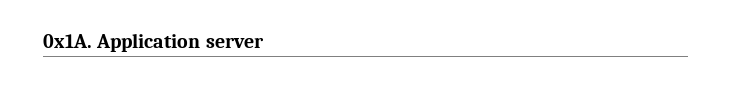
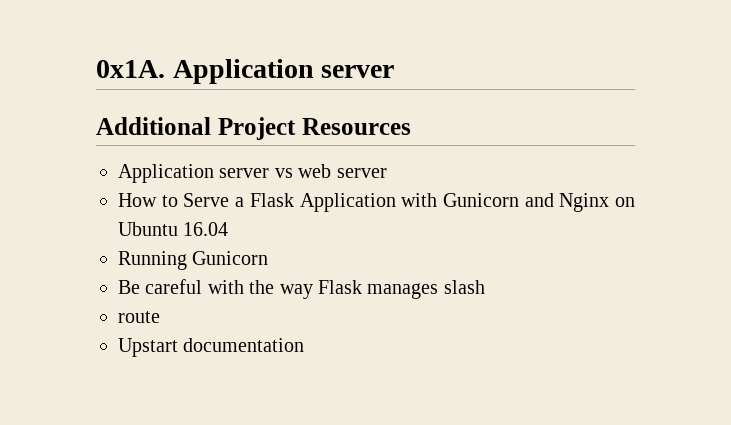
+ Additional Project Resources
+ Application server vs web server
+ How to Serve a Flask Application with Gunicorn and Nginx on Ubuntu 16.04
+ Running Gunicorn
+ Be careful with the way Flask manages slash
+ route
+ Upstart documentation

